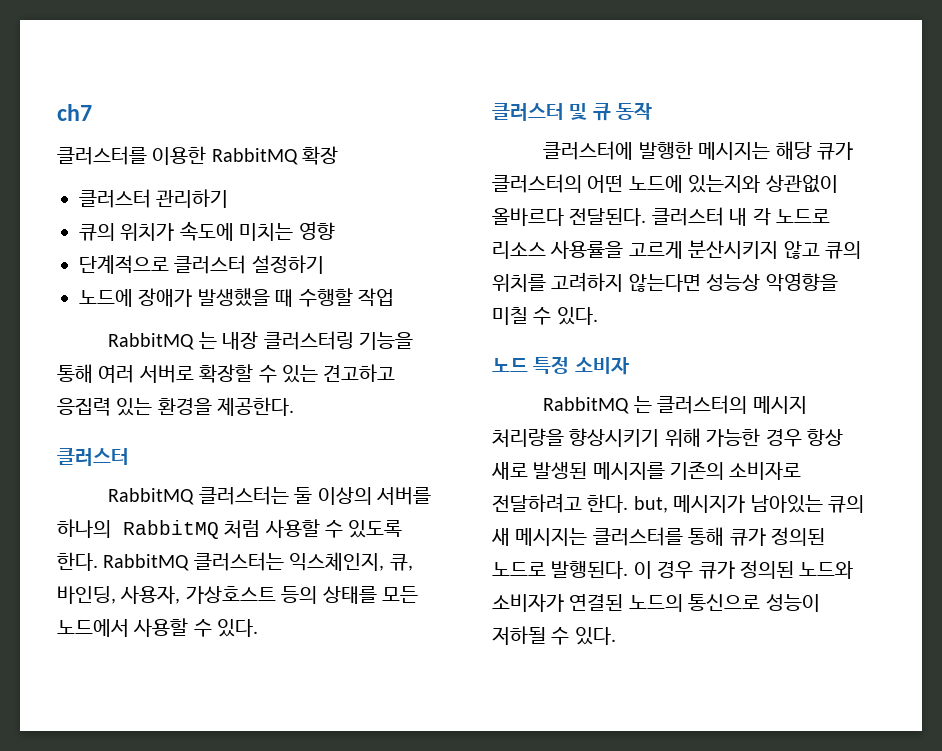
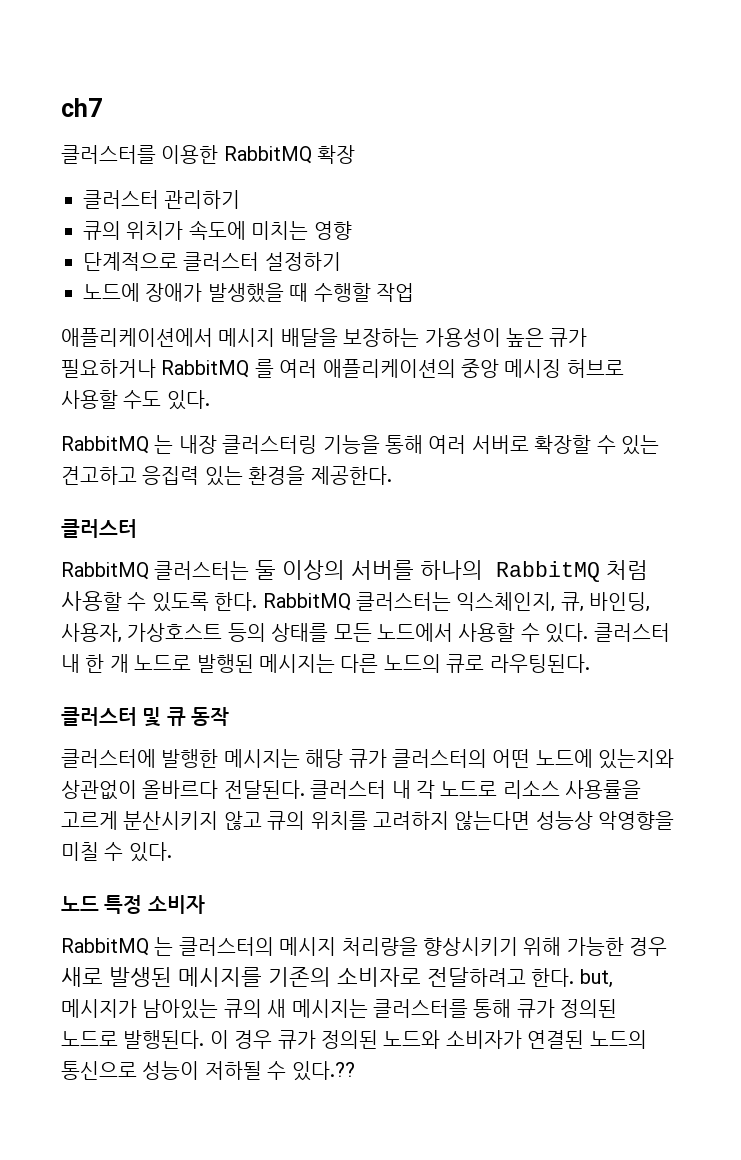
+ 애플리케이션에서 메시지 배달을 보장하는 가용성이 높은 큐가 필요하거나 RabbitMQ 를 여러 애플리케이션의 중앙 메시징 허브로 사용할 수도 있다.
+ 클러스터 내 한 개 노드로 발행된 메시지는 다른 노드의 큐로 라우팅된다.
- RabbitMQ 는 클러스터의 메시지 처리량을 향상시키기 위해 가능한 경우 항상 새로 발생된 메시지를 기존의 소비자로 전달하려고 한다. but, 메시지가 남아있는 큐의 새 메시지는 클러스터를 통해 큐가 정의된 노드로 발행된다.
+ RabbitMQ 는 클러스터의 메시지 처리량을 향상시키기 위해 가능한 경우 새로 발생된 메시지를 기존의 소비자로 전달하려고 한다. but, 메시지가 남아있는 큐의 새 메시지는 클러스터를 통해 큐가 정의된 노드로 발행된다.
- 이 경우 큐가 정의된 노드와 소비자가 연결된 노드의 통신으로 성능이 저하될 수 있다.
+ 이 경우 큐가 정의된 노드와 소비자가 연결된 노드의 통신으로 성능이 저하될 수 있다.??

